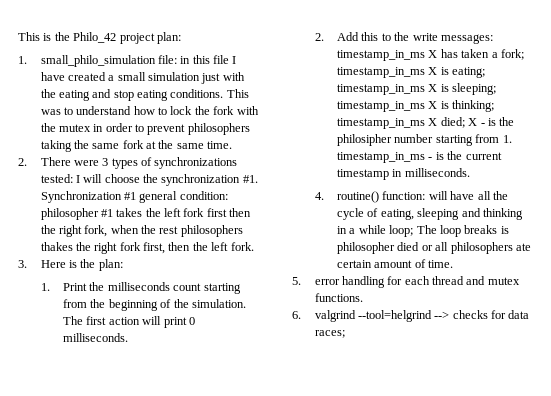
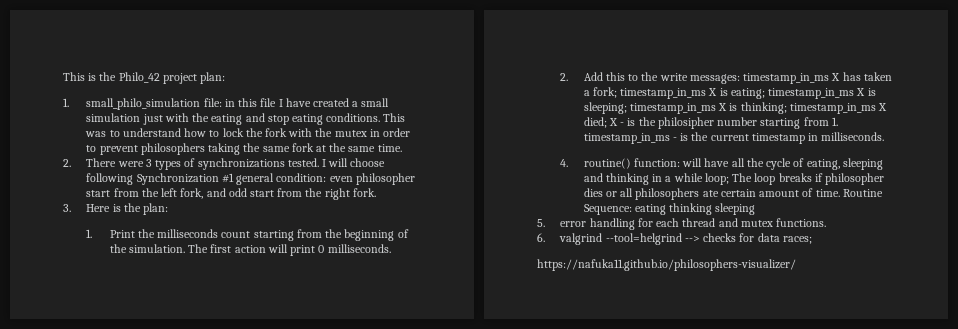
- 2. There were 3 types of synchronizations tested: I will choose the synchronization #1. Synchronization #1 general condition: philosopher #1 takes the left fork first then the right fork, when the rest philosophers thakes the right fork first, then the left fork.
+ 2. There were 3 types of synchronizations tested. I will choose following Synchronization #1 general condition: even philosopher start from the left fork, and odd start from the right fork.
- 4. routine() function: will have all the cycle of eating, sleeping and thinking in a while loop; The loop breaks is philosopher died or all philosophers ate certain amount of time.
+ 4. routine() function: will have all the cycle of eating, sleeping and thinking in a while loop; The loop breaks if philosopher dies or all philosophers ate certain amount of time. Routine Sequence: eating thinking sleeping
+ https://nafuka11.github.io/philosophers-visualizer/

